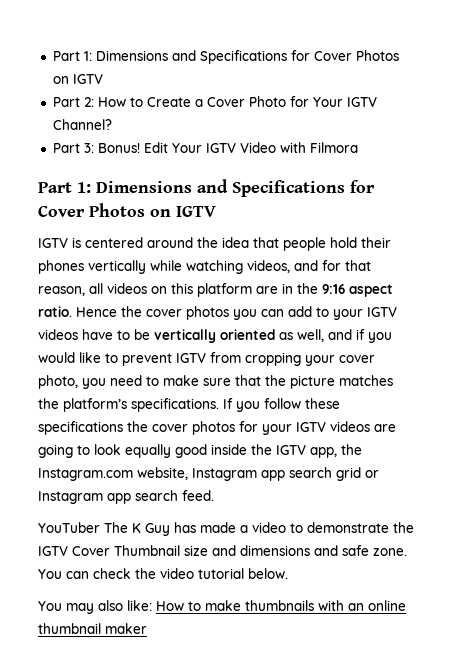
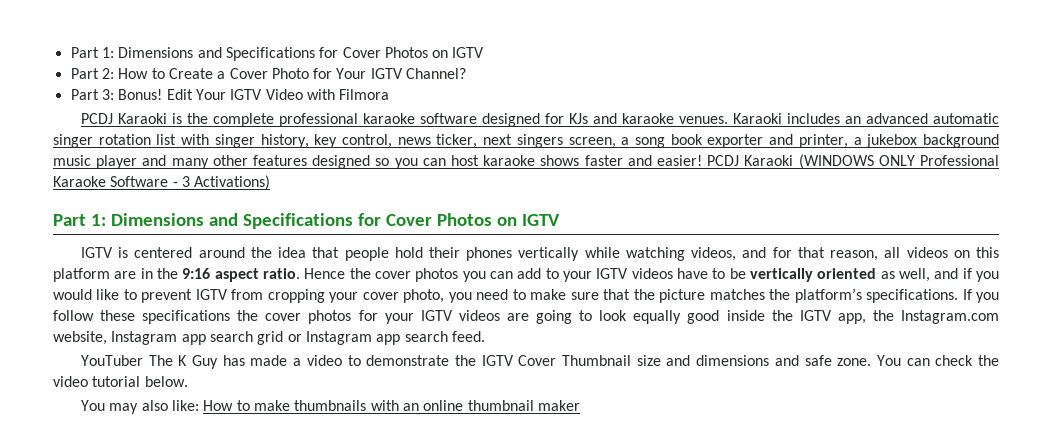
+ PCDJ Karaoki is the complete professional karaoke software designed for KJs and karaoke venues. Karaoki includes an advanced automatic singer rotation list with singer history, key control, news ticker, next singers screen, a song book exporter and printer, a jukebox background music player and many other features designed so you can host karaoke shows faster and easier! PCDJ Karaoki (WINDOWS ONLY Professional Karaoke Software - 3 Activations)

